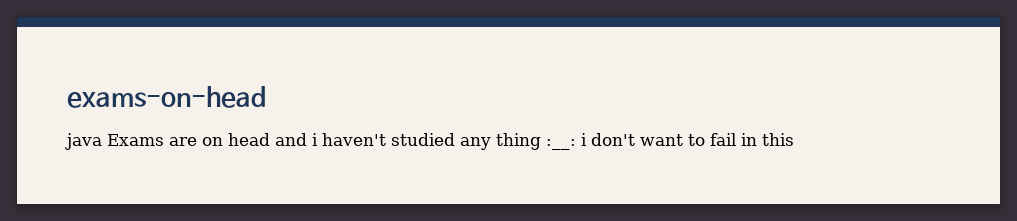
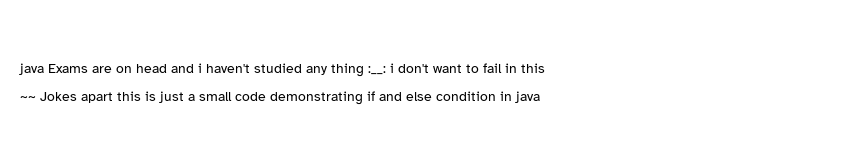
- exams-on-head
+ ~~ Jokes apart this is just a small code demonstrating if and else condition in java

